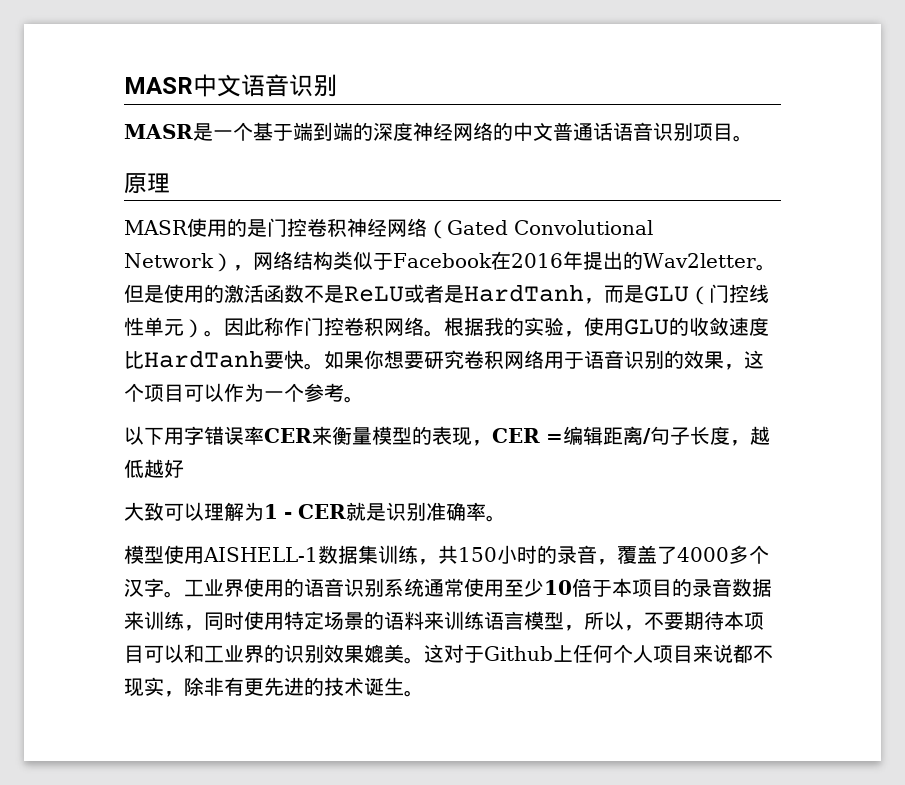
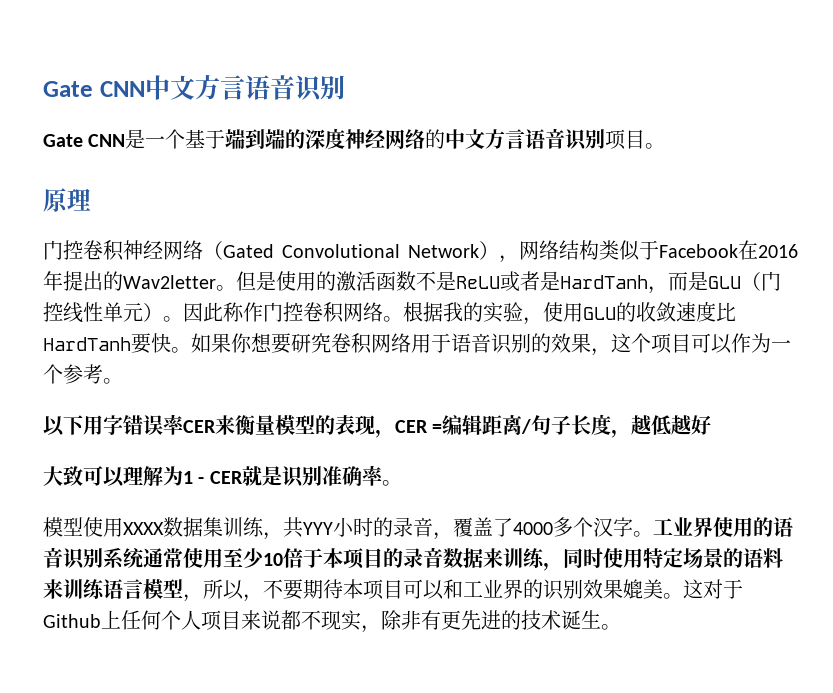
- MASR中文语音识别
+ Gate CNN中文方言语音识别
- MASR是一个基于端到端的深度神经网络的中文普通话语音识别项目。
+ Gate CNN是一个基于端到端的深度神经网络的中文方言语音识别项目。
- MASR使用的是门控卷积神经网络（Gated Convolutional Network），网络结构类似于Facebook在2016年提出的Wav2letter。
+ 门控卷积神经网络（Gated Convolutional Network），网络结构类似于Facebook在2016年提出的Wav2letter。
- 模型使用AISHELL-1数据集训练，共150小时的录音，覆盖了4000多个汉字。
+ 模型使用XXXX数据集训练，共YYY小时的录音，覆盖了4000多个汉字。

